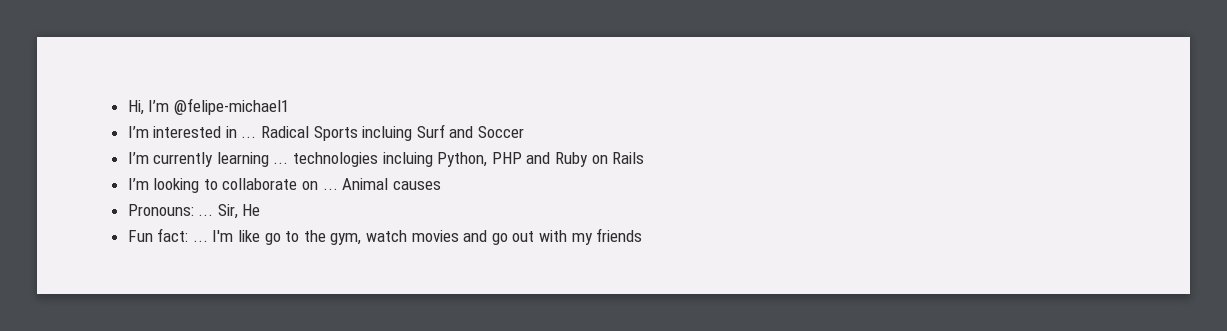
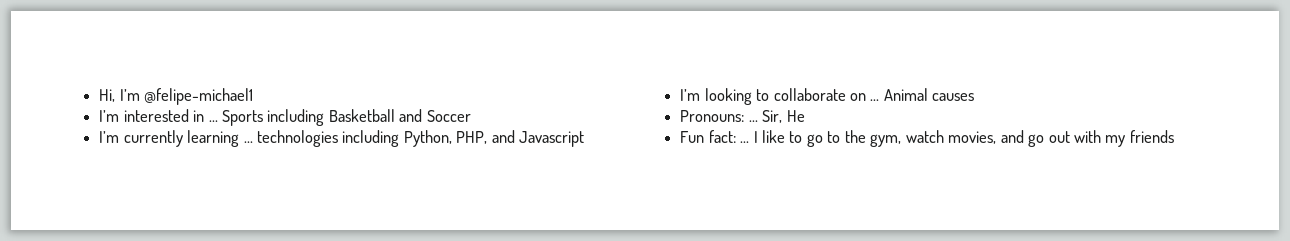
- Radical Sports incluing Surf and Soccer
+ Sports including Basketball and Soccer
- I’m currently learning ... technologies incluing Python, PHP and Ruby on Rails
+ I’m currently learning ... technologies including Python, PHP, and Javascript
- I'm like go to the gym, watch movies and go out with my friends
+ I like to go to the gym, watch movies, and go out with my friends

